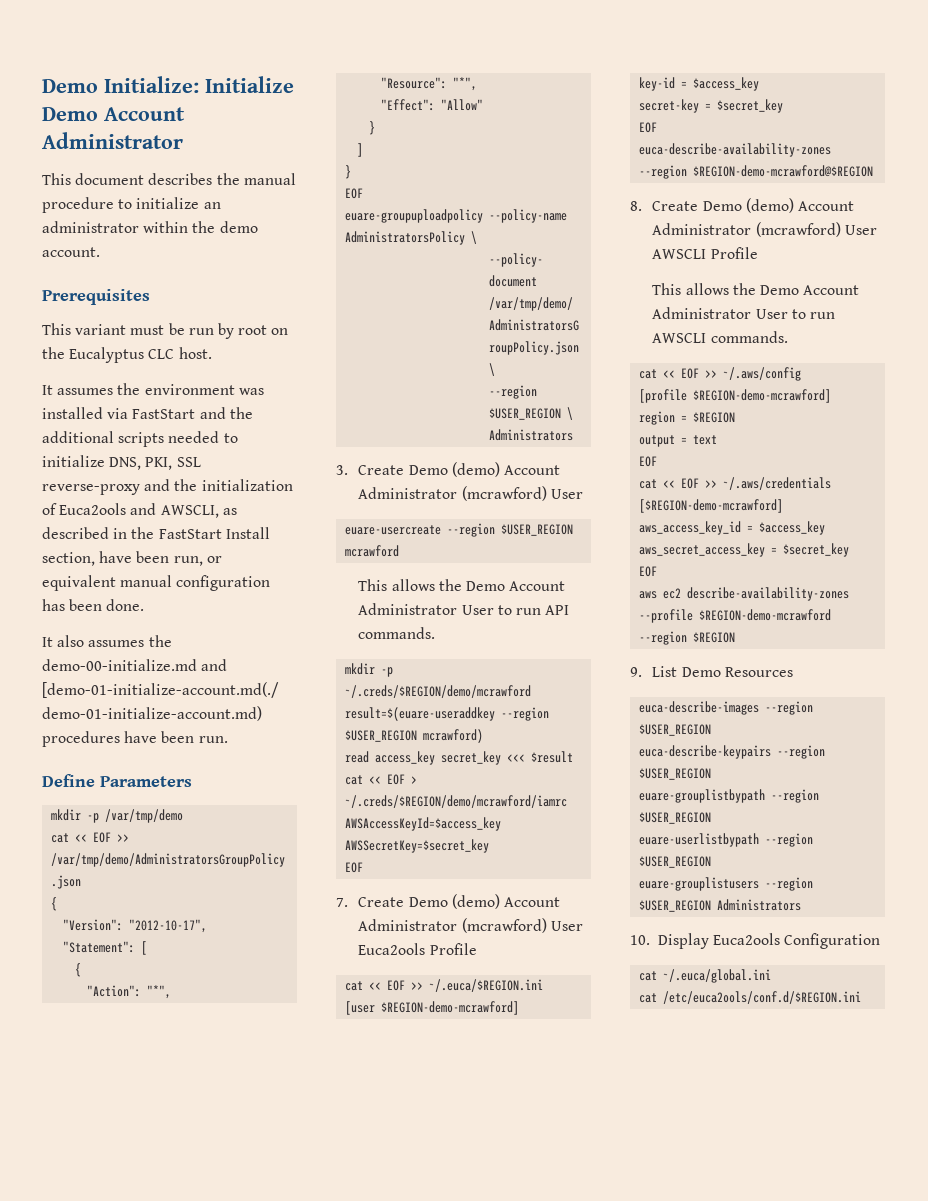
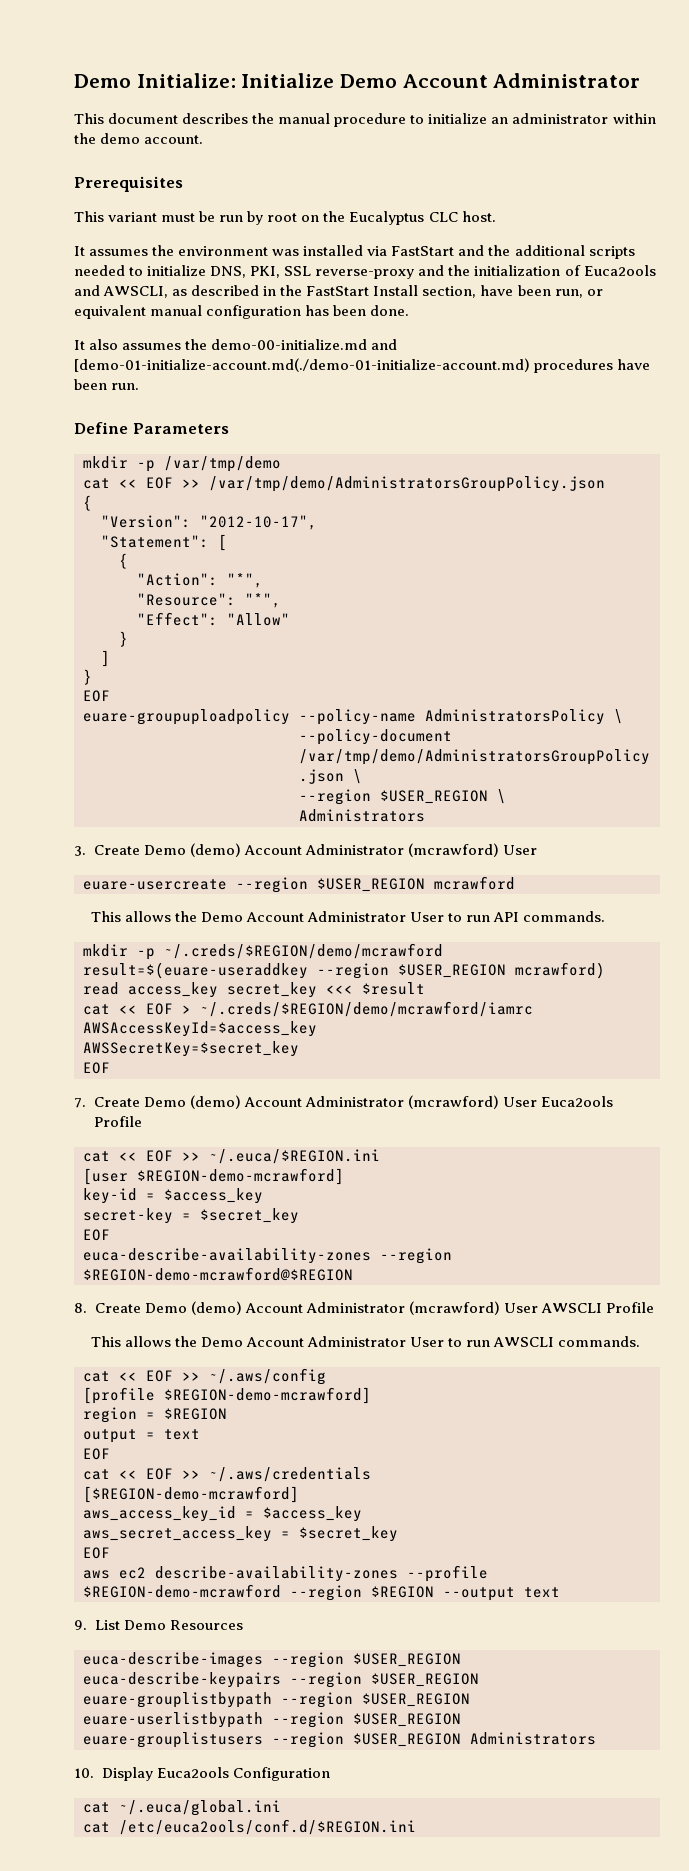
- aws ec2 describe-availability-zones --profile $REGION-demo-mcrawford --region $REGION
+ aws ec2 describe-availability-zones --profile $REGION-demo-mcrawford --region $REGION --output text

